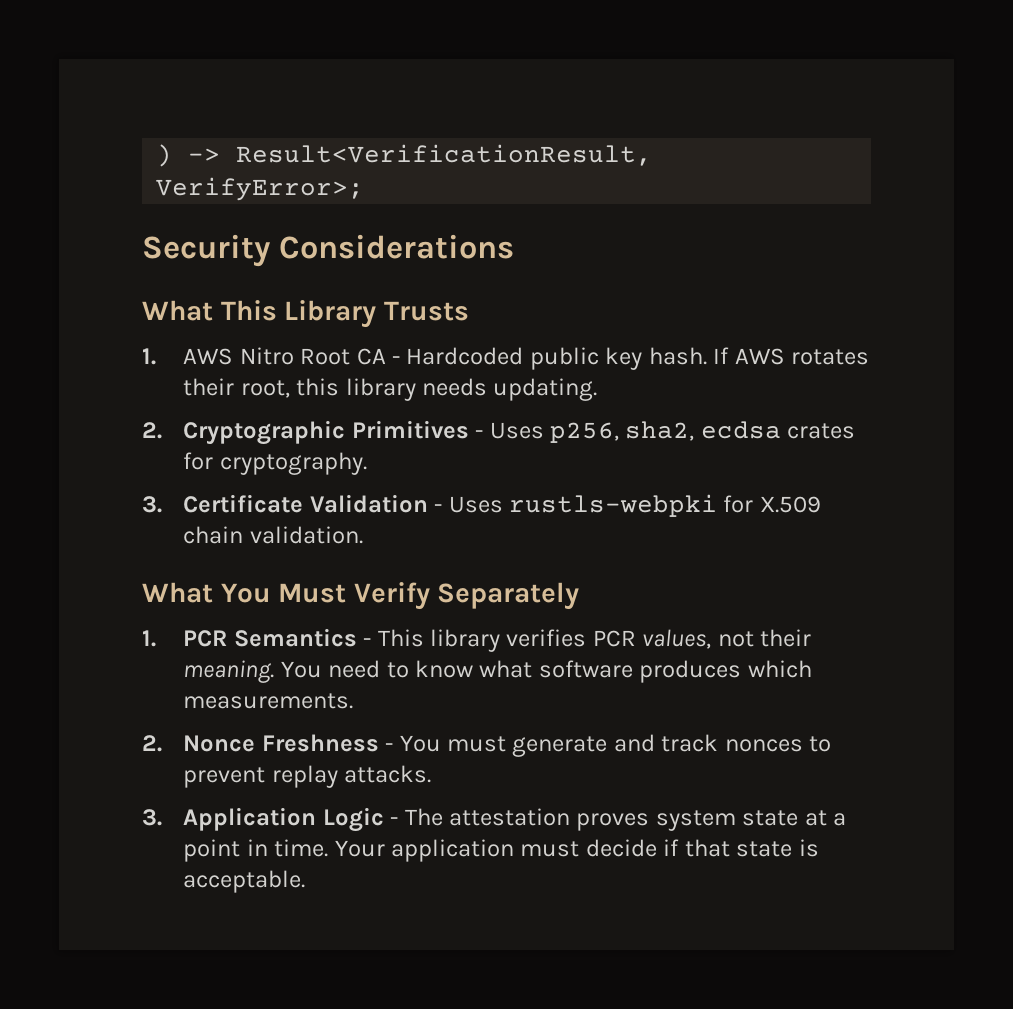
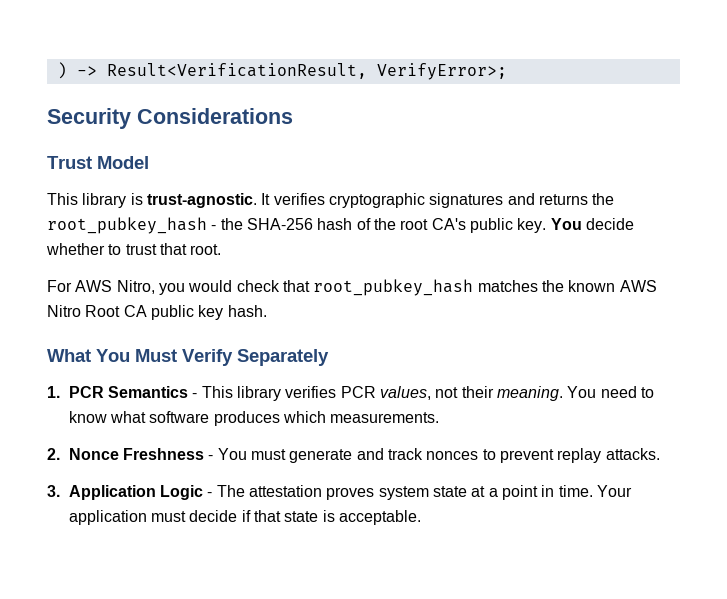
- What This Library Trusts
- 1. AWS Nitro Root CA - Hardcoded public key hash. If AWS rotates their root, this library needs updating.
- 2. Cryptographic Primitives - Uses p256, sha2, ecdsa crates for cryptography.
- 3. Certificate Validation - Uses rustls-webpki for X.509 chain validation.
+ Trust Model
+ This library is trust-agnostic. It verifies cryptographic signatures and returns the root_pubkey_hash - the SHA-256 hash of the root CA's public key. You decide whether to trust that root.
+ For AWS Nitro, you would check that root_pubkey_hash matches the known AWS Nitro Root CA public key hash.

